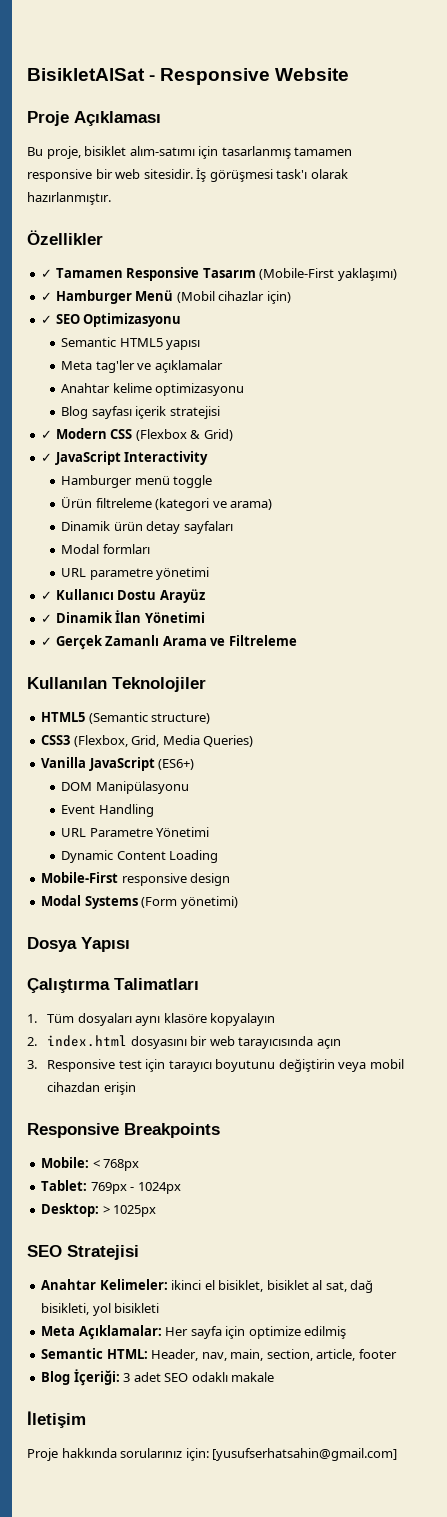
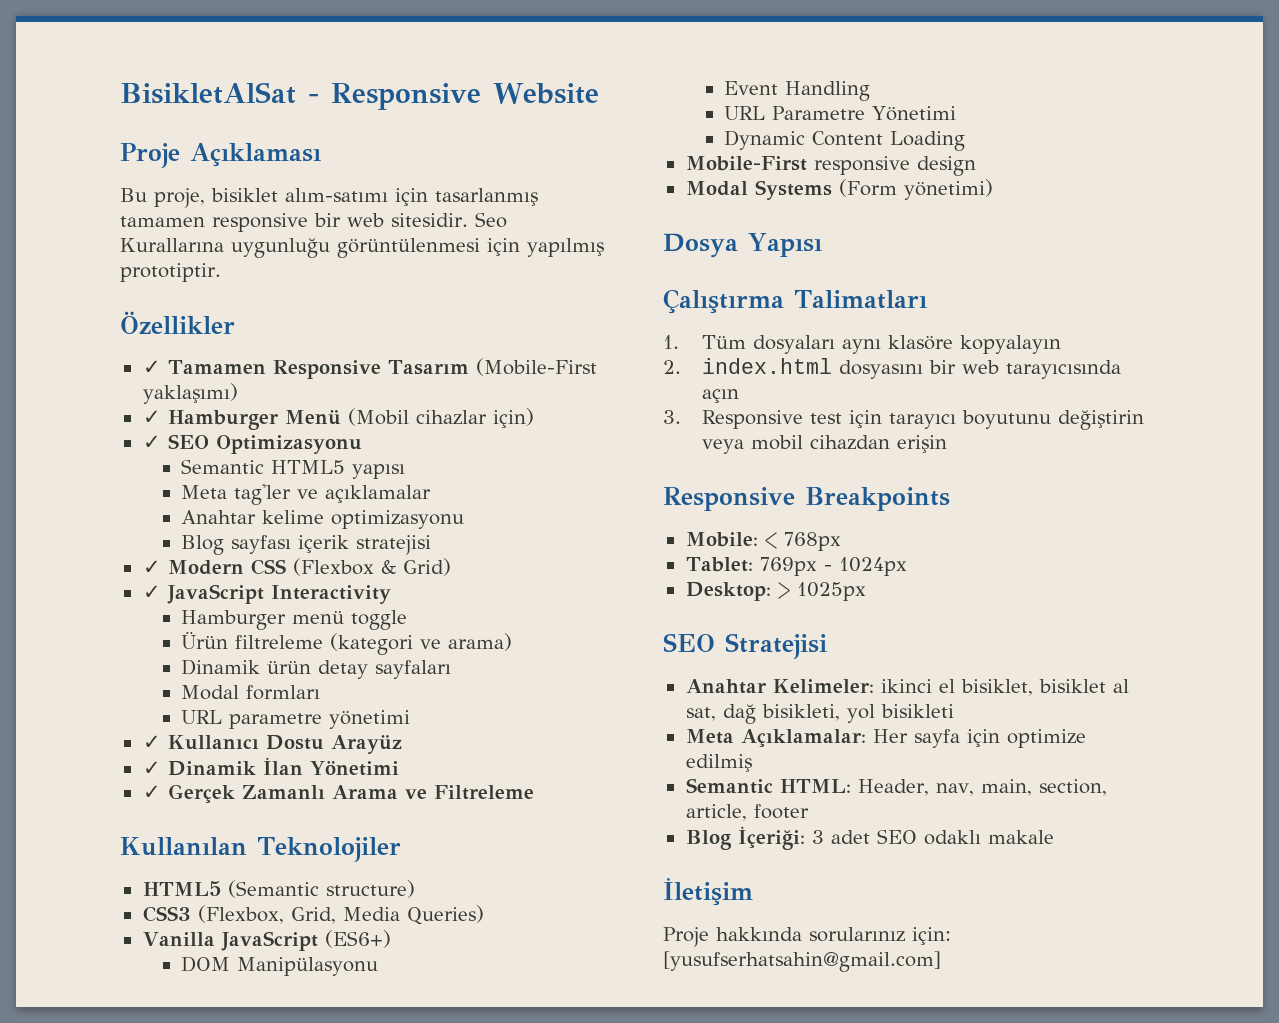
- İş görüşmesi task'ı olarak hazırlanmıştır.
+ Seo Kurallarına uygunluğu görüntülenmesi için yapılmış prototiptir.

